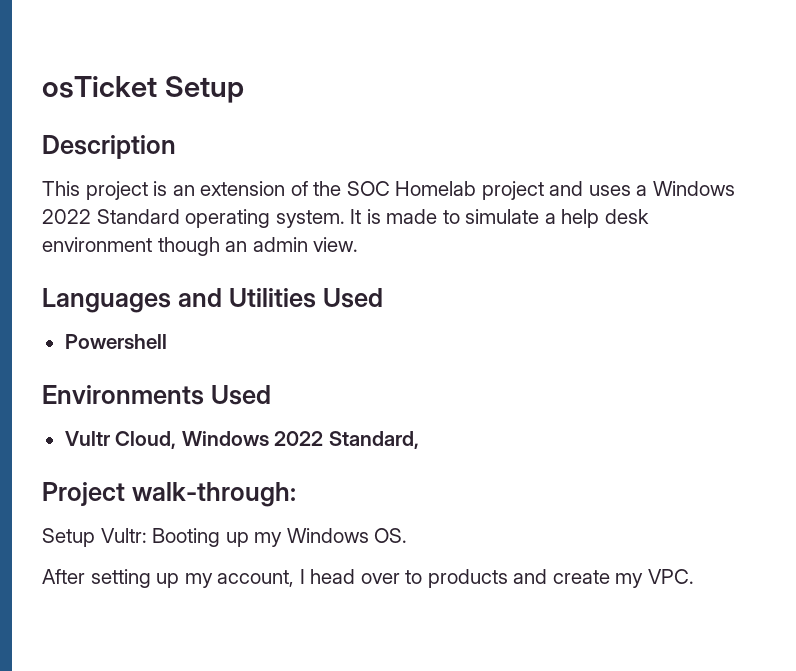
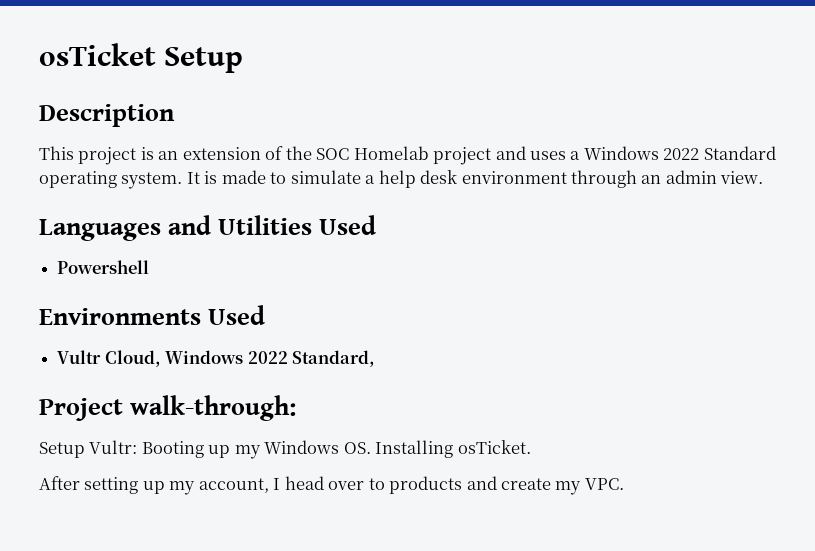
- It is made to simulate a help desk environment though an admin view.
+ It is made to simulate a help desk environment through an admin view.
- Setup Vultr: Booting up my Windows OS.
+ Setup Vultr: Booting up my Windows OS. Installing osTicket.

